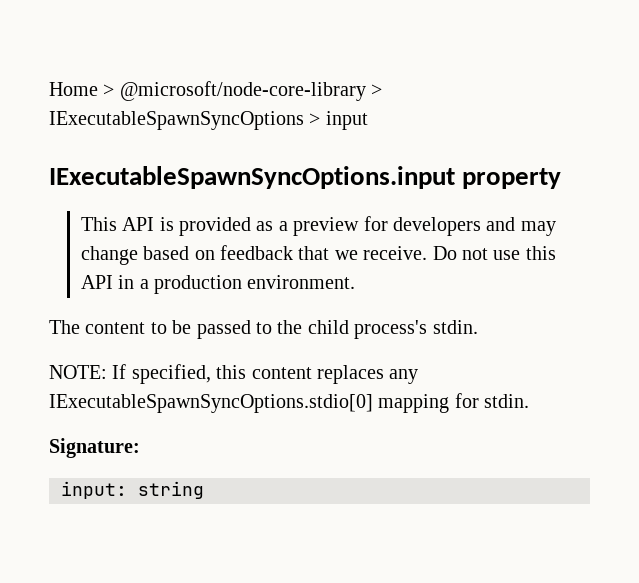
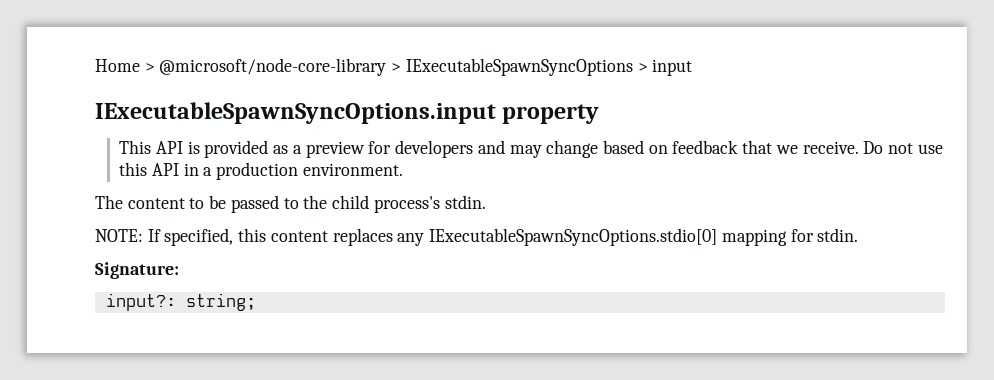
- input: string
+ input?: string;

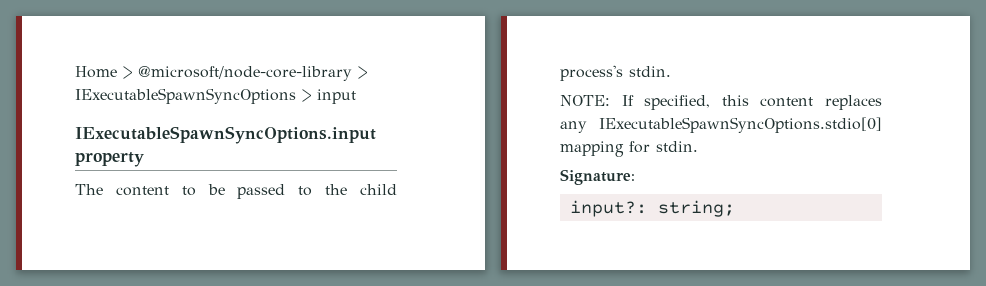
- This API is provided as a preview for developers and may change based on feedback that we receive. Do not use this API in a production environment.

